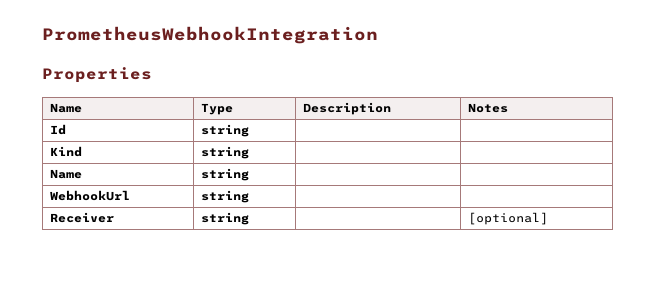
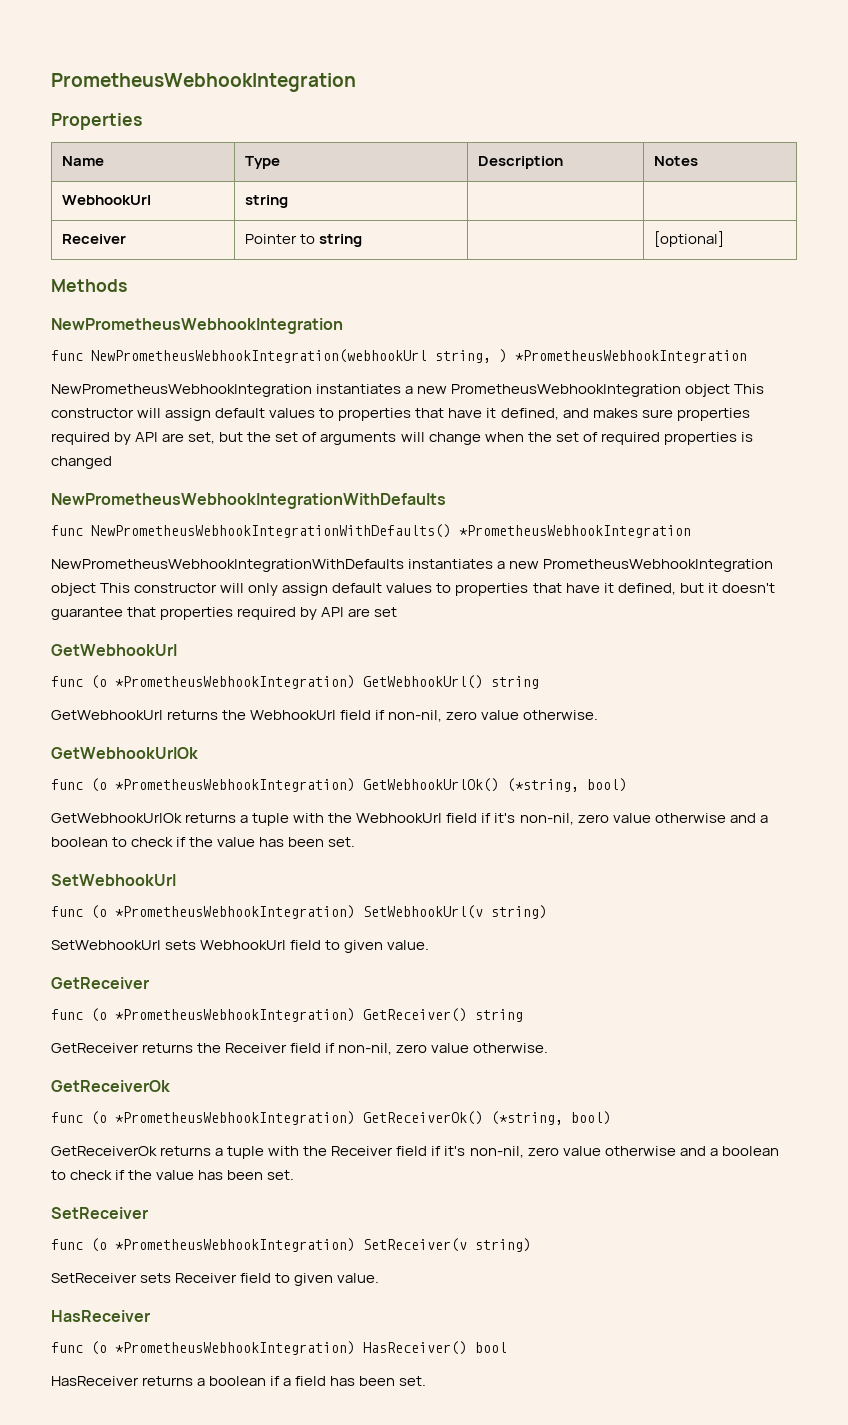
- Id | string | |
- Kind | string | |
- Name | string | |
- Receiver | string | | [optional]
+ Receiver | Pointer to string | | [optional]
+ Methods
+ NewPrometheusWebhookIntegration
+ func NewPrometheusWebhookIntegration(webhookUrl string, ) *PrometheusWebhookIntegration
+ NewPrometheusWebhookIntegration instantiates a new PrometheusWebhookIntegration object This constructor will assign default values to properties that have it defined, and makes sure properties required by API are set, but the set of arguments will change when the set of required properties is changed
+ NewPrometheusWebhookIntegrationWithDefaults
+ func NewPrometheusWebhookIntegrationWithDefaults() *PrometheusWebhookIntegration
+ NewPrometheusWebhookIntegrationWithDefaults instantiates a new PrometheusWebhookIntegration object This constructor will only assign default values to properties that have it defined, but it doesn't guarantee that properties required by API are set
+ GetWebhookUrl
+ func (o *PrometheusWebhookIntegration) GetWebhookUrl() string
+ GetWebhookUrl returns the WebhookUrl field if non-nil, zero value otherwise.
+ GetWebhookUrlOk
+ func (o *PrometheusWebhookIntegration) GetWebhookUrlOk() (*string, bool)
+ GetWebhookUrlOk returns a tuple with the WebhookUrl field if it's non-nil, zero value otherwise and a boolean to check if the value has been set.
+ SetWebhookUrl
+ func (o *PrometheusWebhookIntegration) SetWebhookUrl(v string)
+ SetWebhookUrl sets WebhookUrl field to given value.
+ GetReceiver
+ func (o *PrometheusWebhookIntegration) GetReceiver() string
+ GetReceiver returns the Receiver field if non-nil, zero value otherwise.
+ GetReceiverOk
+ func (o *PrometheusWebhookIntegration) GetReceiverOk() (*string, bool)
+ GetReceiverOk returns a tuple with the Receiver field if it's non-nil, zero value otherwise and a boolean to check if the value has been set.
+ SetReceiver
+ func (o *PrometheusWebhookIntegration) SetReceiver(v string)
+ SetReceiver sets Receiver field to given value.
+ HasReceiver
+ func (o *PrometheusWebhookIntegration) HasReceiver() bool
+ HasReceiver returns a boolean if a field has been set.

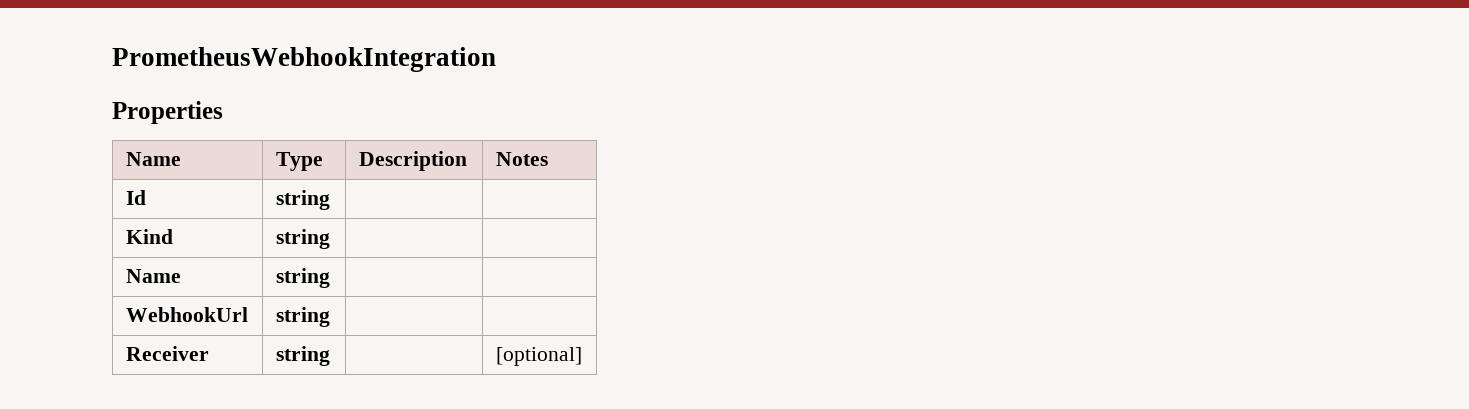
+ Id | string | |
+ Kind | string | |
+ Name | string | |
- Receiver | Pointer to string | | [optional]
+ Receiver | string | | [optional]
- Methods
- NewPrometheusWebhookIntegration
- func NewPrometheusWebhookIntegration(webhookUrl string, ) *PrometheusWebhookIntegration
- NewPrometheusWebhookIntegration instantiates a new PrometheusWebhookIntegration object This constructor will assign default values to properties that have it defined, and makes sure properties required by API are set, but the set of arguments will change when the set of required properties is changed
- NewPrometheusWebhookIntegrationWithDefaults
- func NewPrometheusWebhookIntegrationWithDefaults() *PrometheusWebhookIntegration
- NewPrometheusWebhookIntegrationWithDefaults instantiates a new PrometheusWebhookIntegration object This constructor will only assign default values to properties that have it defined, but it doesn't guarantee that properties required by API are set
- GetWebhookUrl
- func (o *PrometheusWebhookIntegration) GetWebhookUrl() string
- GetWebhookUrl returns the WebhookUrl field if non-nil, zero value otherwise.
- GetWebhookUrlOk
- func (o *PrometheusWebhookIntegration) GetWebhookUrlOk() (*string, bool)
- GetWebhookUrlOk returns a tuple with the WebhookUrl field if it's non-nil, zero value otherwise and a boolean to check if the value has been set.
- SetWebhookUrl
- func (o *PrometheusWebhookIntegration) SetWebhookUrl(v string)
- SetWebhookUrl sets WebhookUrl field to given value.
- GetReceiver
- func (o *PrometheusWebhookIntegration) GetReceiver() string
- GetReceiver returns the Receiver field if non-nil, zero value otherwise.
- GetReceiverOk
- func (o *PrometheusWebhookIntegration) GetReceiverOk() (*string, bool)
- GetReceiverOk returns a tuple with the Receiver field if it's non-nil, zero value otherwise and a boolean to check if the value has been set.
- SetReceiver
- func (o *PrometheusWebhookIntegration) SetReceiver(v string)
- SetReceiver sets Receiver field to given value.
- HasReceiver
- func (o *PrometheusWebhookIntegration) HasReceiver() bool
- HasReceiver returns a boolean if a field has been set.

